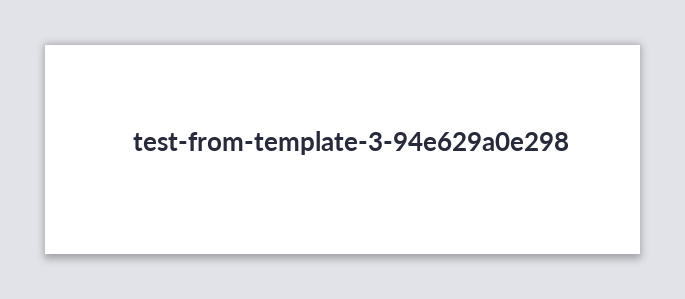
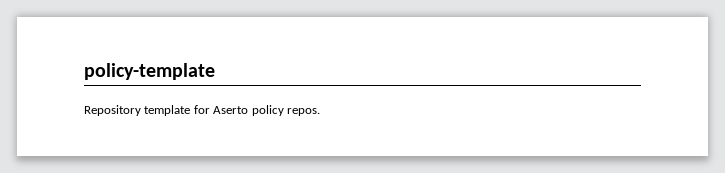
- test-from-template-3-94e629a0e298
+ policy-template
+ Repository template for Aserto policy repos.

